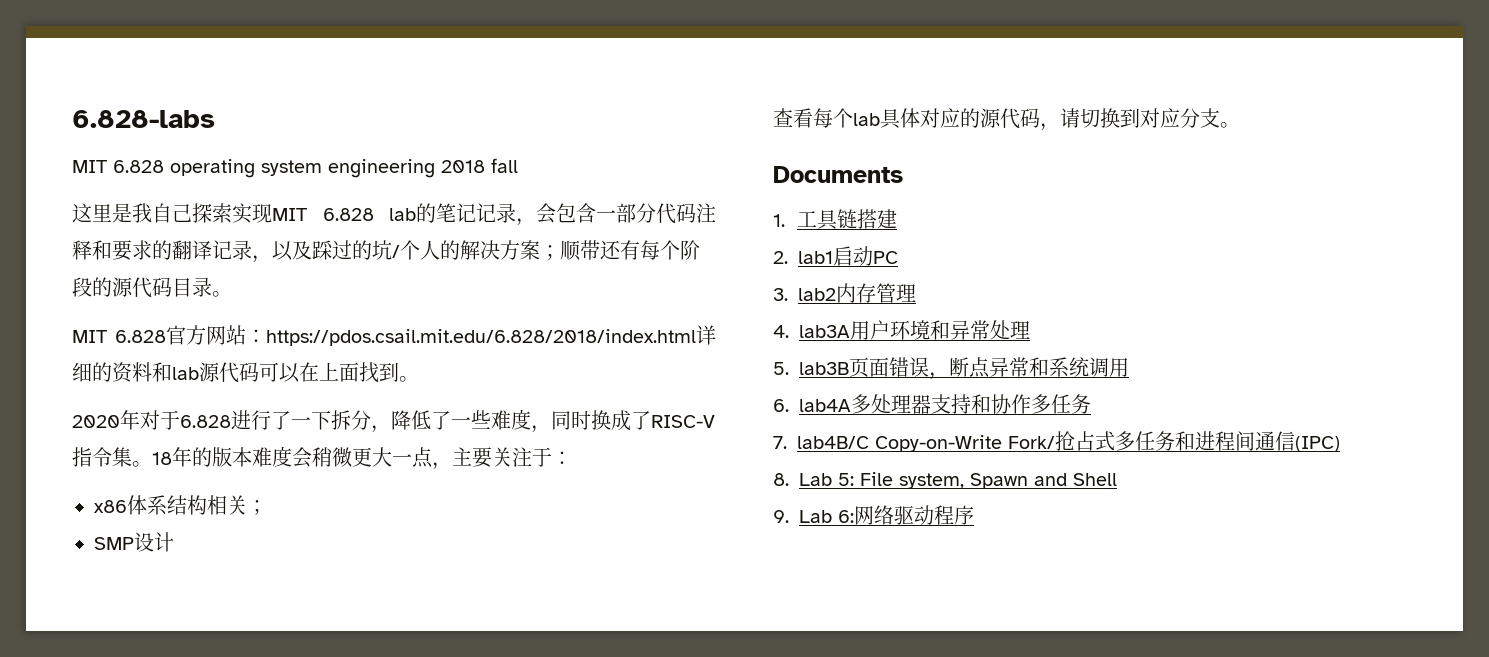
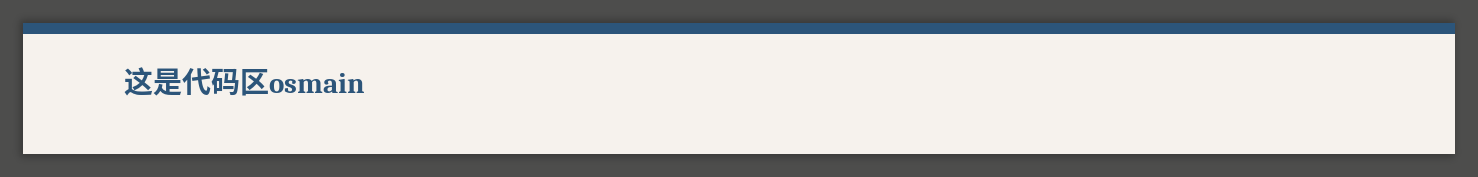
- 6.828-labs
- MIT 6.828 operating system engineering 2018 fall
- 这里是我自己探索实现MIT 6.828 lab的笔记记录，会包含一部分代码注释和要求的翻译记录，以及踩过的坑/个人的解决方案；顺带还有每个阶段的源代码目录。
- MIT 6.828官方网站：https://pdos.csail.mit.edu/6.828/2018/index.html详细的资料和lab源代码可以在上面找到。
- 2020年对于6.828进行了一下拆分，降低了一些难度，同时换成了RISC-V指令集。18年的版本难度会稍微更大一点，主要关注于：
- x86体系结构相关；
- SMP设计
- 查看每个lab具体对应的源代码，请切换到对应分支。
- Documents
- 1.工具链搭建
- 2. lab1启动PC
- 3. lab2内存管理
- 4. lab3A用户环境和异常处理
- 5. lab3B页面错误，断点异常和系统调用
- 6. lab4A多处理器支持和协作多任务
- 7. lab4B/C Copy-on-Write Fork/抢占式多任务和进程间通信(IPC)
- 8. Lab 5: File system, Spawn and Shell
- 9. Lab 6:网络驱动程序
+ 这是代码区osmain

